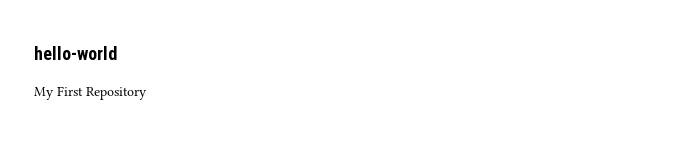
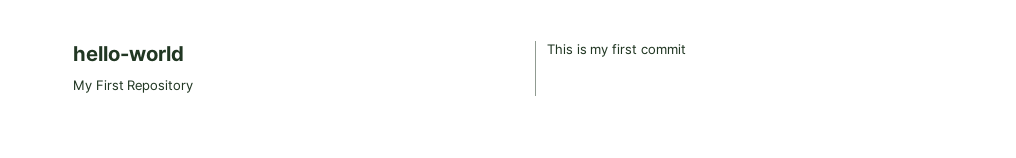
+ This is my first commit

